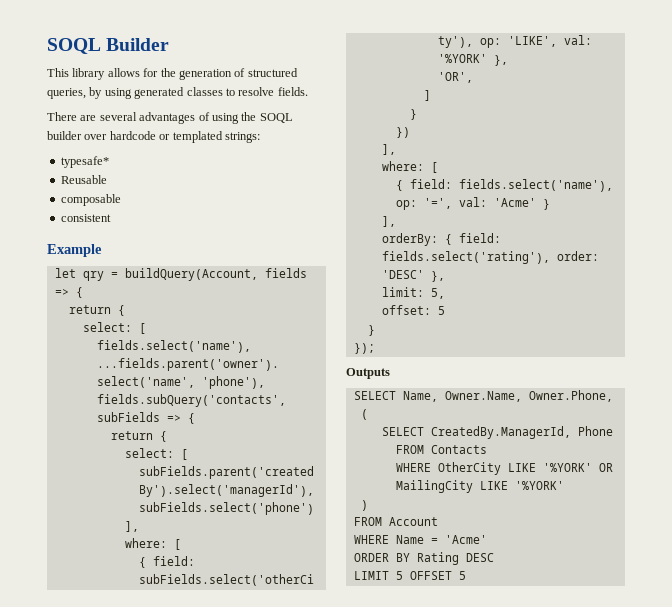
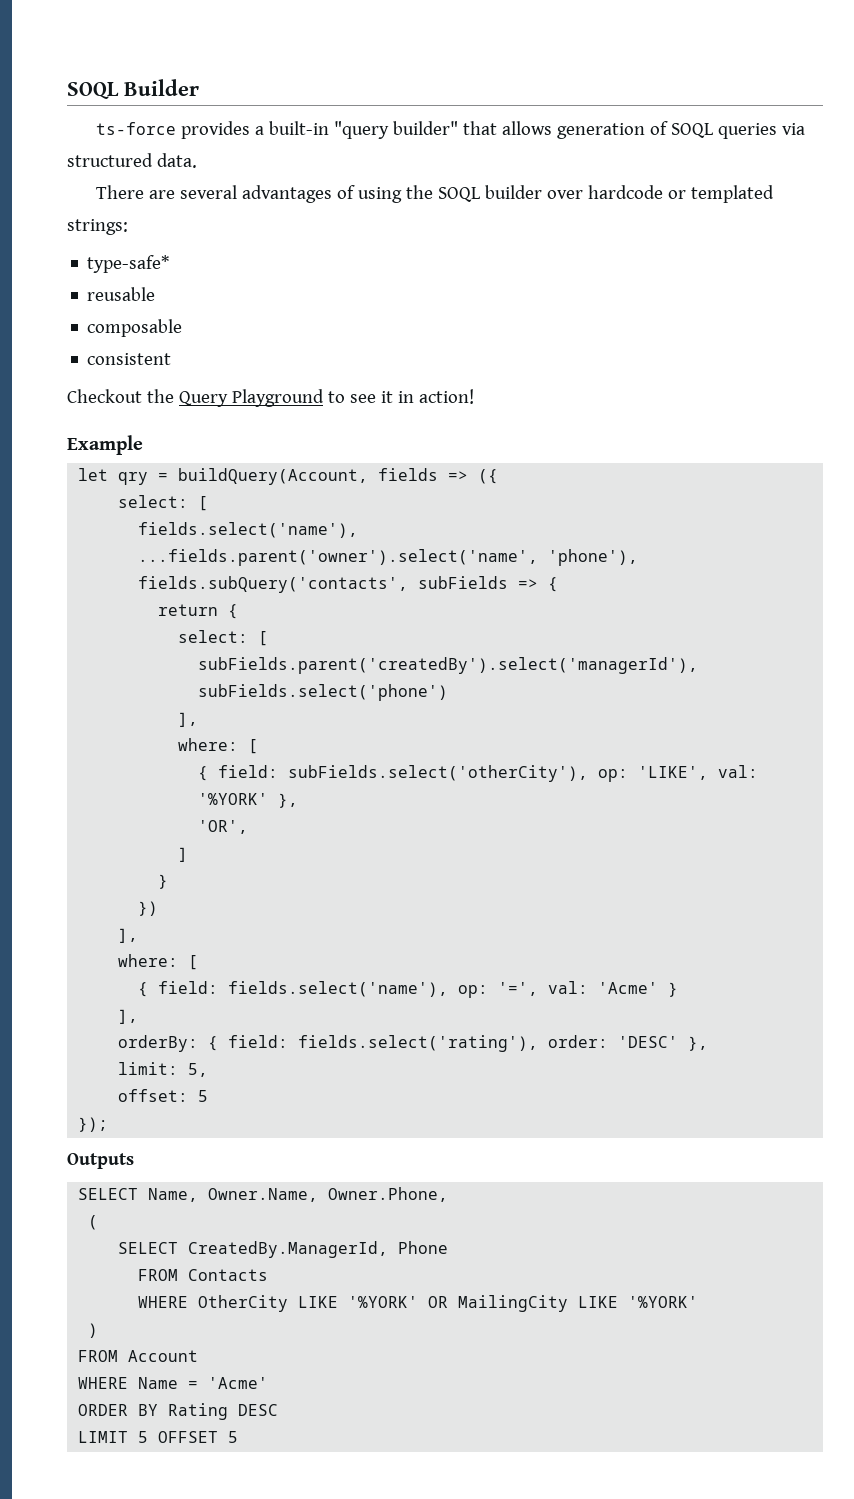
- This library allows for the generation of structured queries, by using generated classes to resolve fields.
+ ts-force provides a built-in "query builder" that allows generation of SOQL queries via structured data.
- typesafe*
- Reusable
+ type-safe*
+ reusable
+ Checkout the Query Playground to see it in action!
- let qry = buildQuery(Account, fields => {
- return {
+ let qry = buildQuery(Account, fields => ({
  offset: 5
- }

